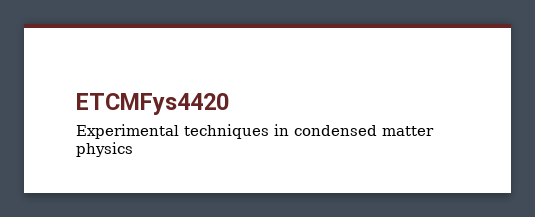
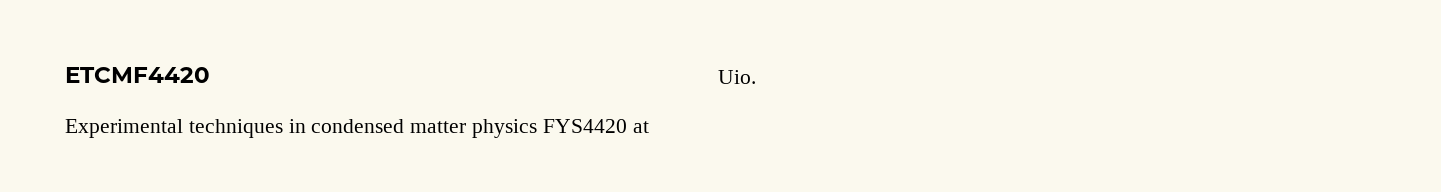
- ETCMFys4420
+ ETCMF4420
- Experimental techniques in condensed matter physics
+ Experimental techniques in condensed matter physics FYS4420 at Uio.

